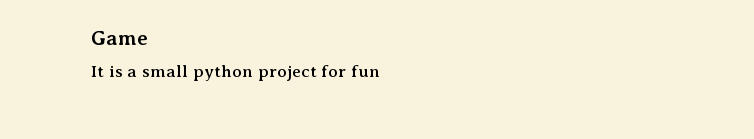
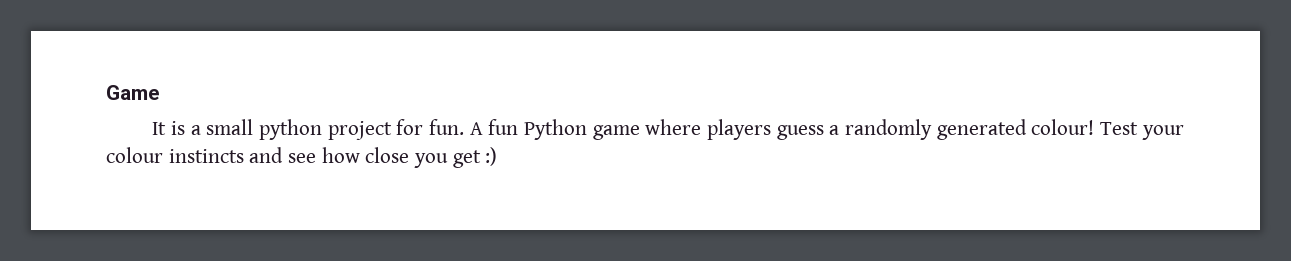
- It is a small python project for fun
+ It is a small python project for fun. A fun Python game where players guess a randomly generated colour! Test your colour instincts and see how close you get :)

